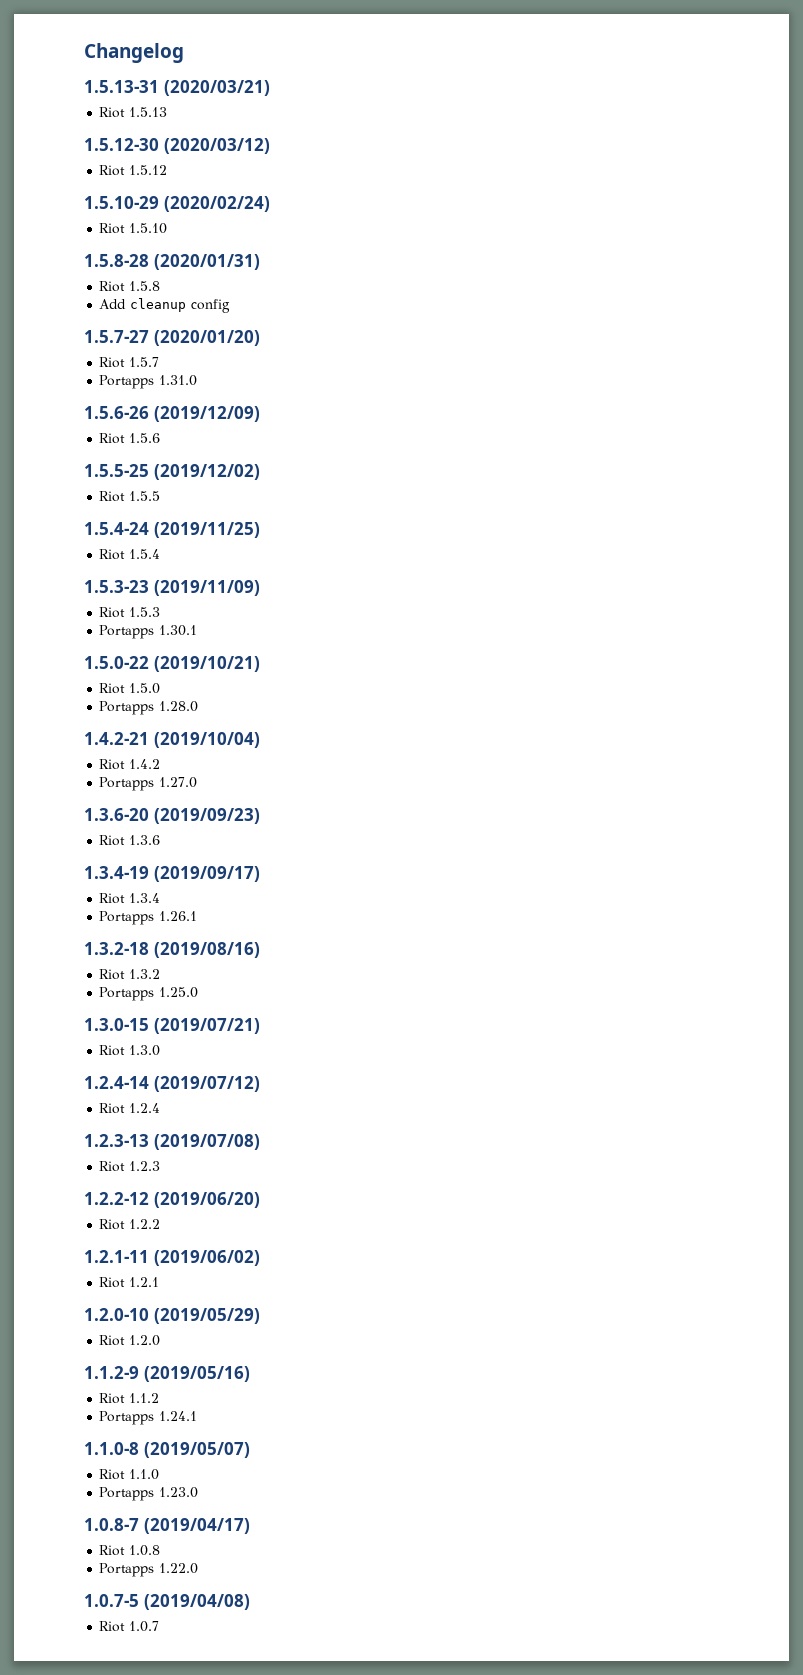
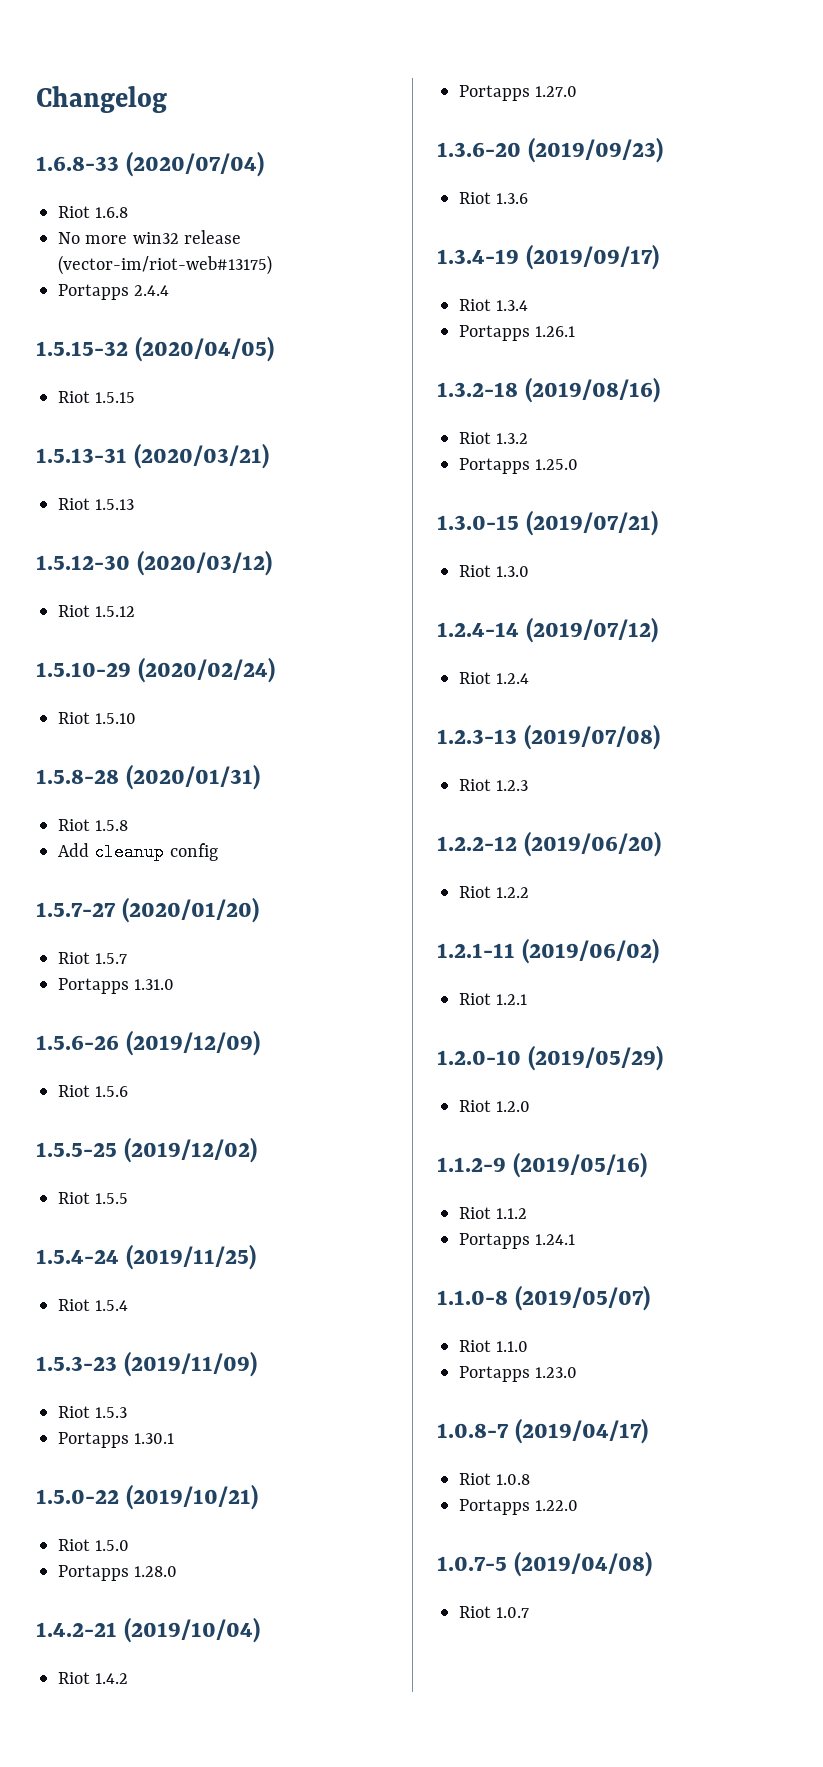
+ 1.6.8-33 (2020/07/04)
+ Riot 1.6.8
+ No more win32 release (vector-im/riot-web#13175)
+ Portapps 2.4.4
+ 1.5.15-32 (2020/04/05)
+ Riot 1.5.15

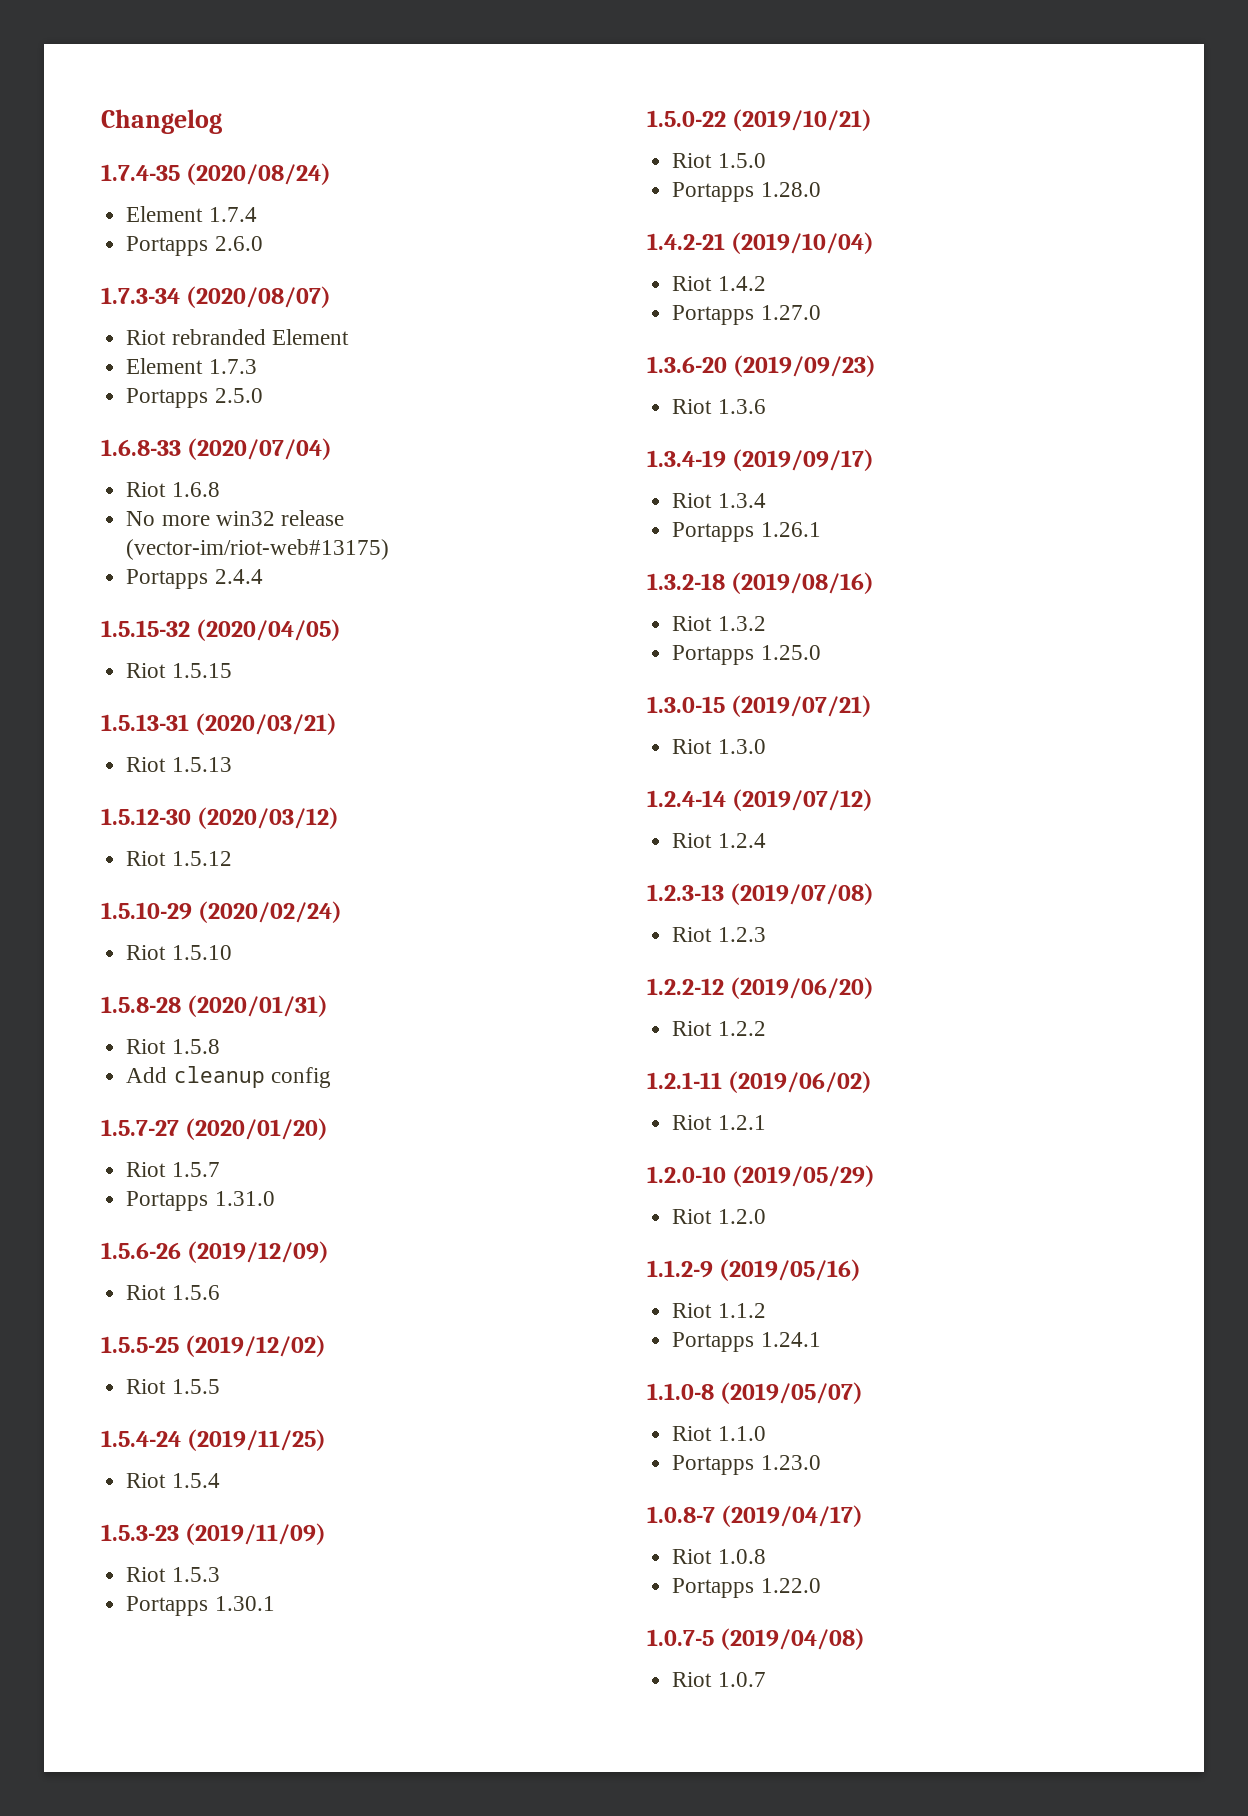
+ 1.7.4-35 (2020/08/24)
+ Element 1.7.4
+ Portapps 2.6.0
+ 1.7.3-34 (2020/08/07)
+ Riot rebranded Element
+ Element 1.7.3
+ Portapps 2.5.0

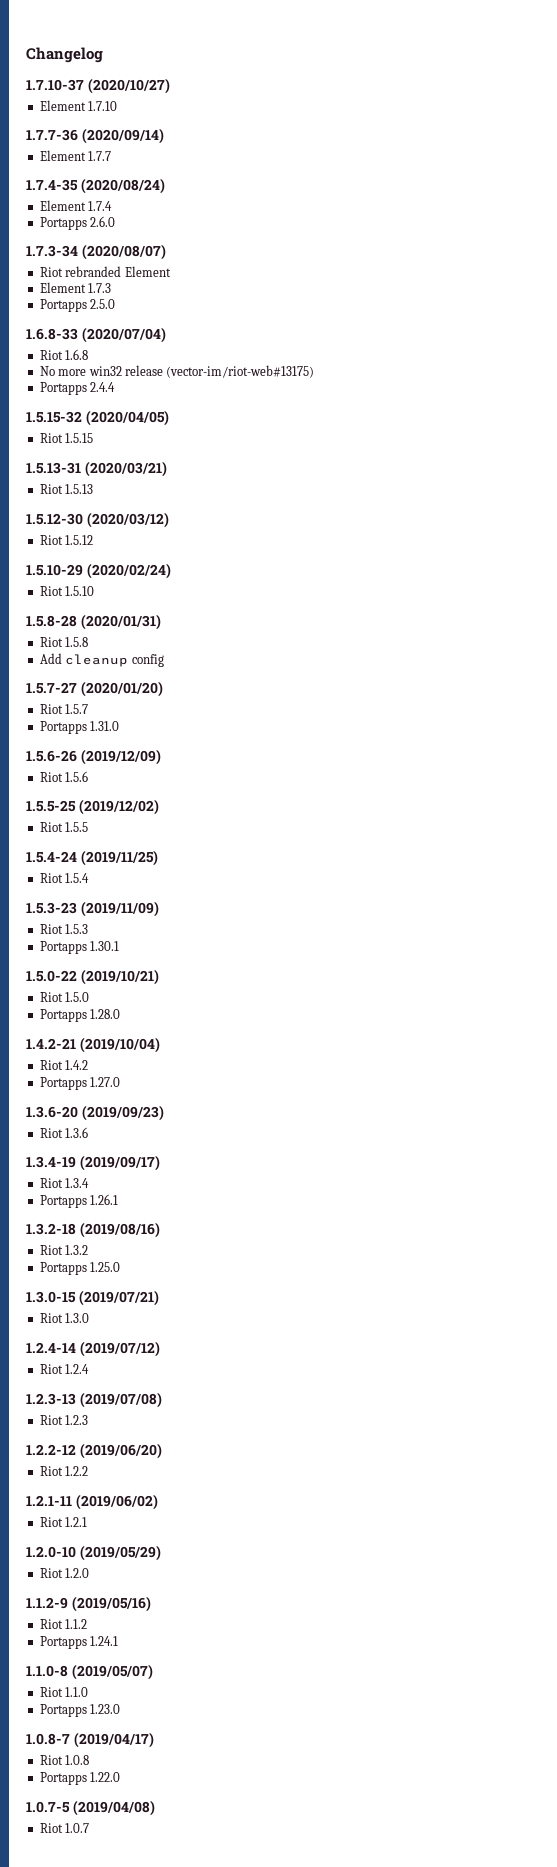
+ 1.7.10-37 (2020/10/27)
+ Element 1.7.10
+ 1.7.7-36 (2020/09/14)
+ Element 1.7.7

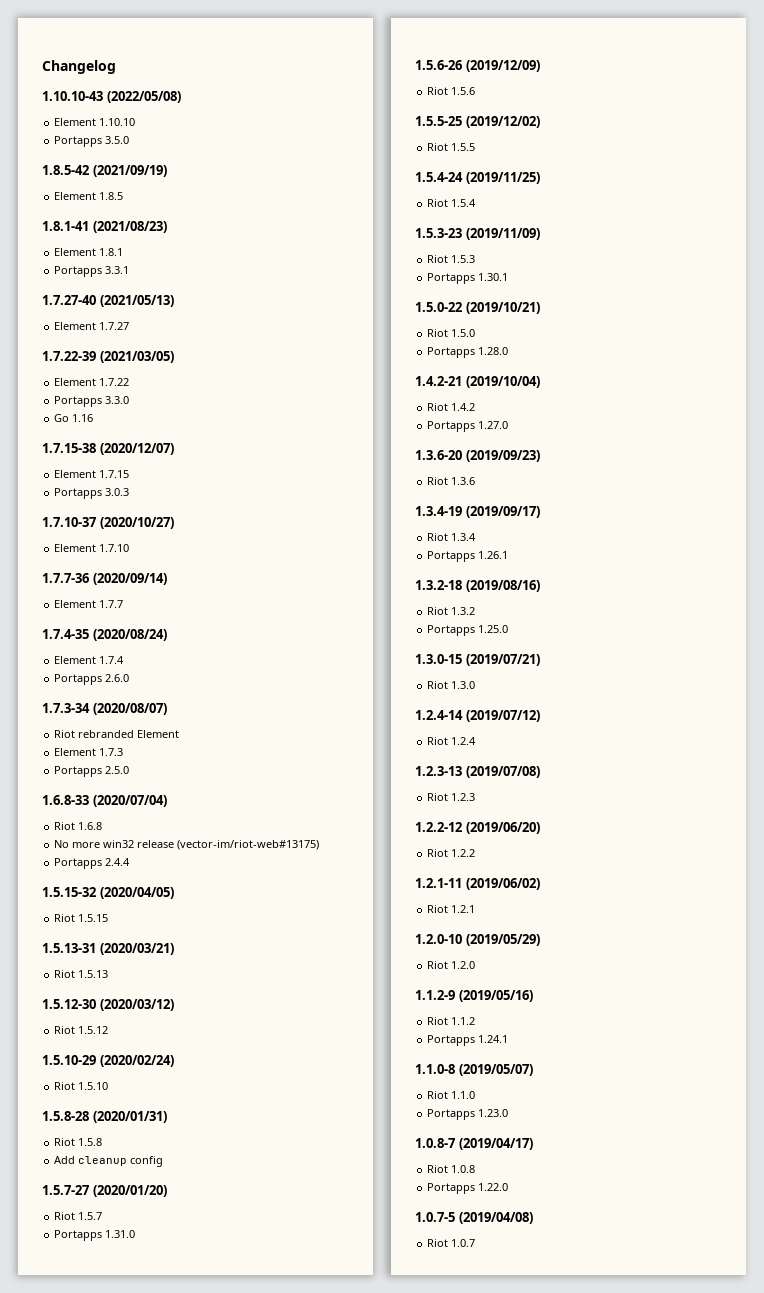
+ 1.10.10-43 (2022/05/08)
+ Element 1.10.10
+ Portapps 3.5.0
+ 1.8.5-42 (2021/09/19)
+ Element 1.8.5
+ 1.8.1-41 (2021/08/23)
+ Element 1.8.1
+ Portapps 3.3.1
+ 1.7.27-40 (2021/05/13)
+ Element 1.7.27
+ 1.7.22-39 (2021/03/05)
+ Element 1.7.22
+ Portapps 3.3.0
+ Go 1.16
+ 1.7.15-38 (2020/12/07)
+ Element 1.7.15
+ Portapps 3.0.3

